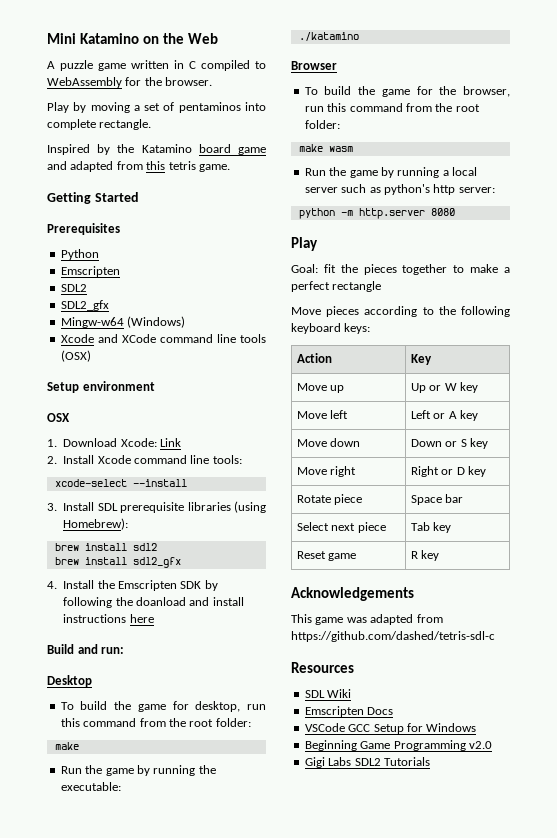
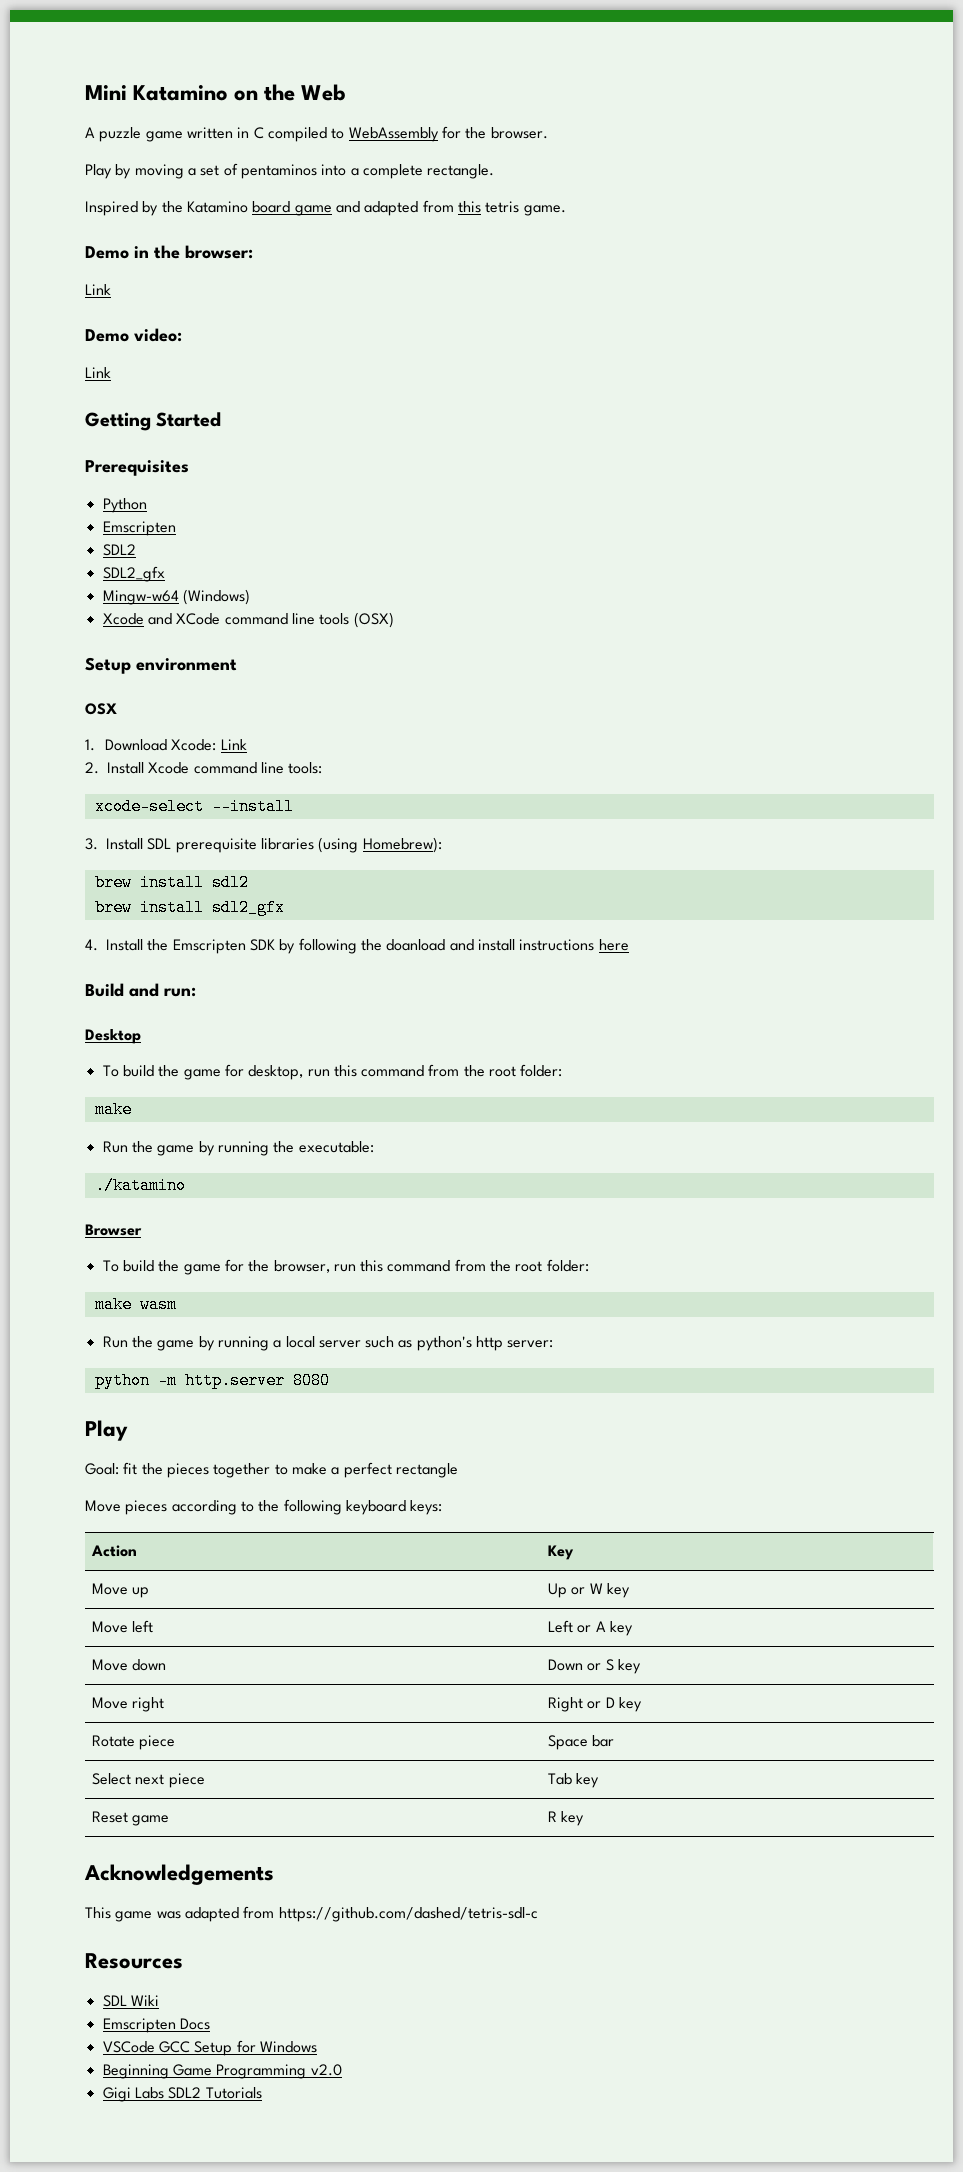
- Play by moving a set of pentaminos into complete rectangle.
+ Play by moving a set of pentaminos into a complete rectangle.
+ Demo in the browser:
+ Link
+ Demo video:
+ Link

